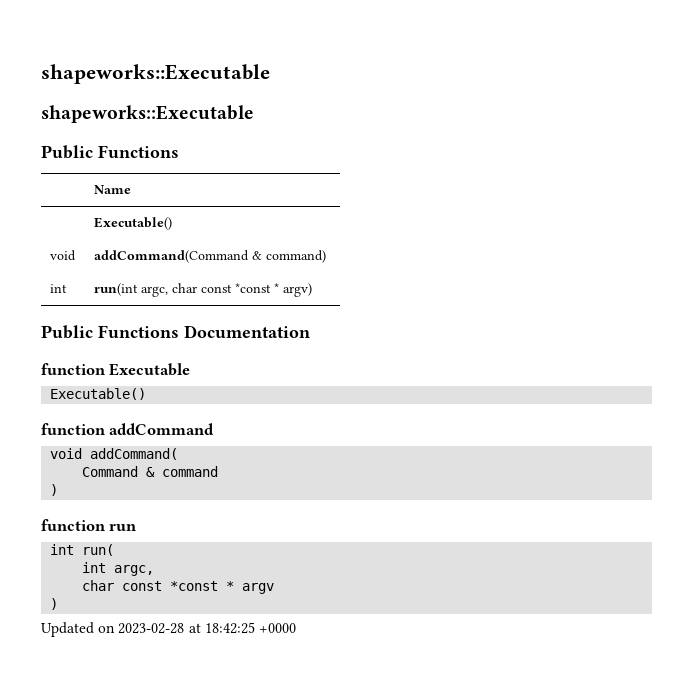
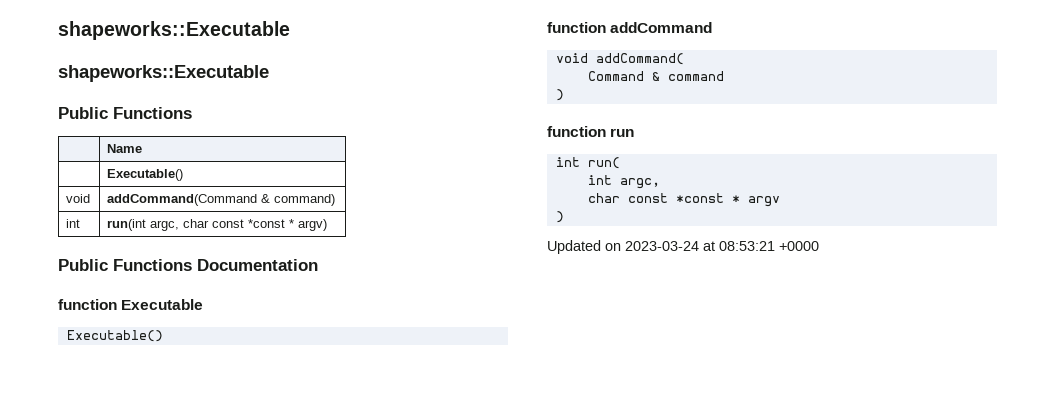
- Updated on 2023-02-28 at 18:42:25 +0000
+ Updated on 2023-03-24 at 08:53:21 +0000

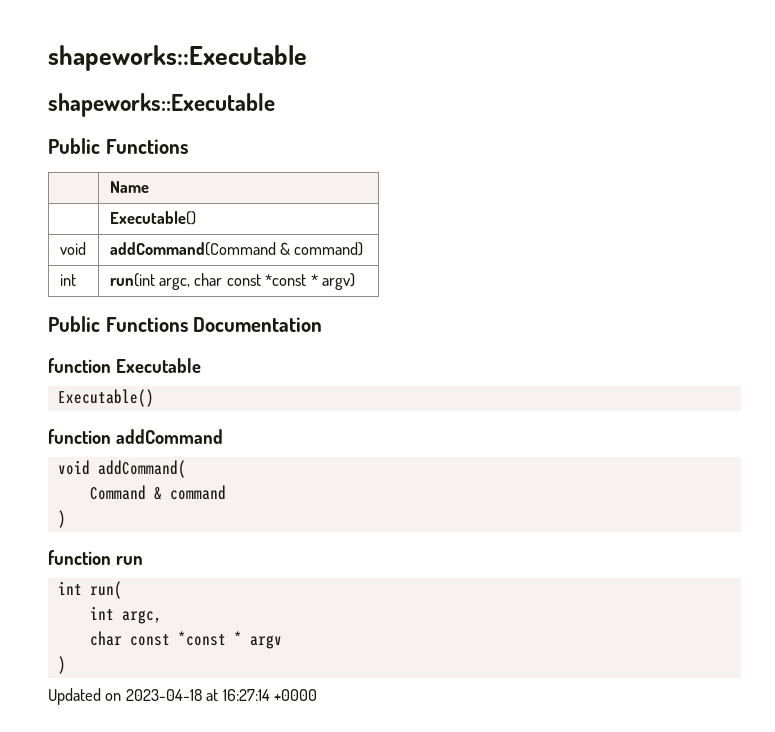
- Updated on 2023-03-24 at 08:53:21 +0000
+ Updated on 2023-04-18 at 16:27:14 +0000

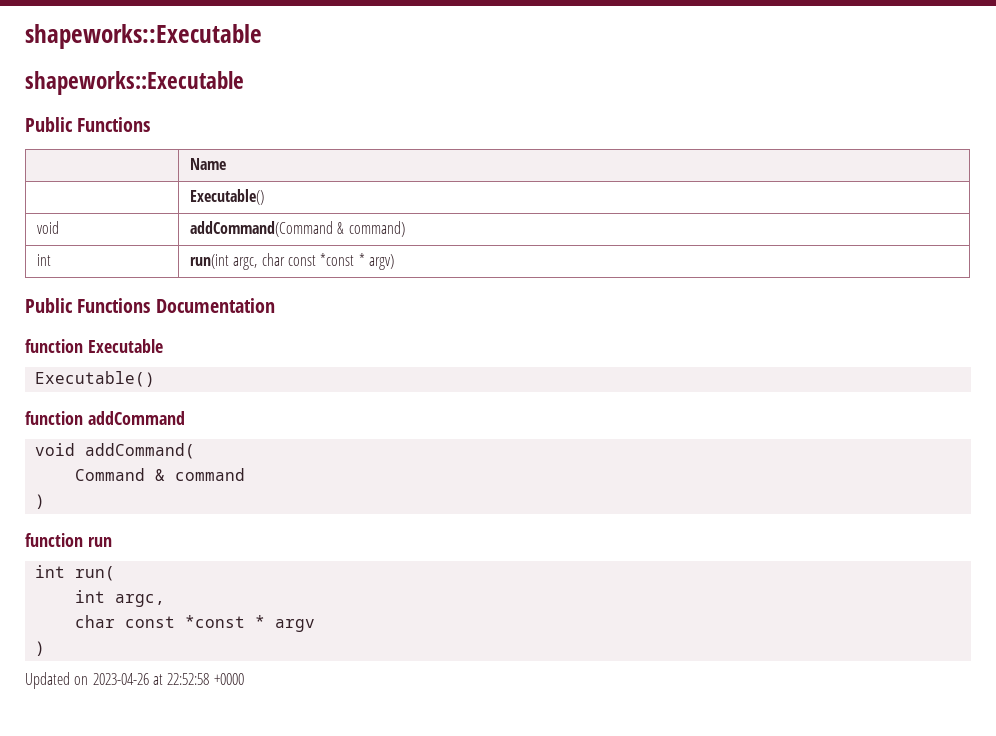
- Updated on 2023-04-18 at 16:27:14 +0000
+ Updated on 2023-04-26 at 22:52:58 +0000

